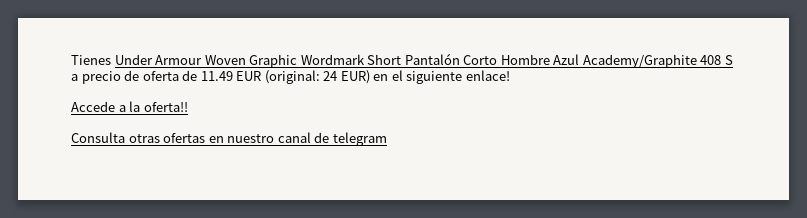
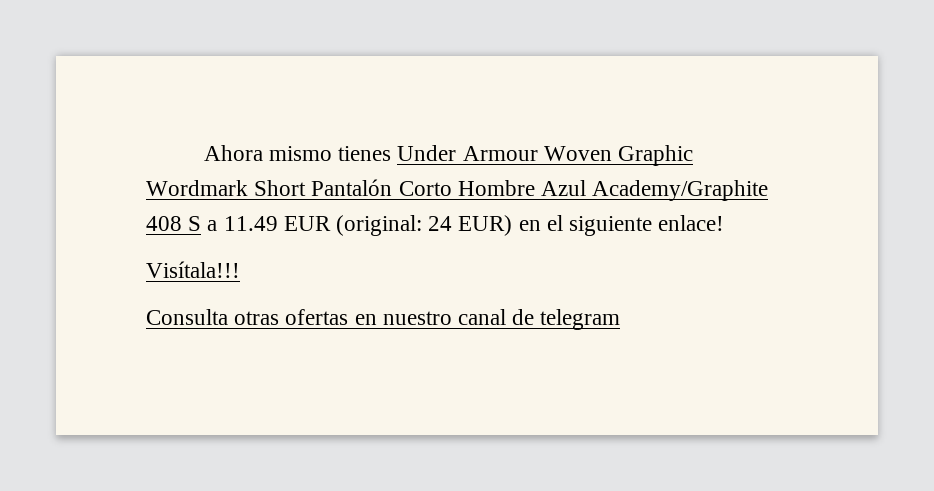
- Tienes Under Armour Woven Graphic Wordmark Short Pantalón Corto Hombre Azul Academy/Graphite 408 S a precio de oferta de 11.49 EUR (original: 24 EUR) en el siguiente enlace!
+ Ahora mismo tienes Under Armour Woven Graphic Wordmark Short Pantalón Corto Hombre Azul Academy/Graphite 408 S a 11.49 EUR (original: 24 EUR) en el siguiente enlace!
- Accede a la oferta!!
+ Visítala!!!

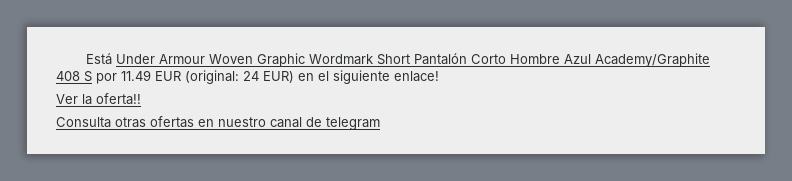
- Ahora mismo tienes Under Armour Woven Graphic Wordmark Short Pantalón Corto Hombre Azul Academy/Graphite 408 S a 11.49 EUR (original: 24 EUR) en el siguiente enlace!
+ Está Under Armour Woven Graphic Wordmark Short Pantalón Corto Hombre Azul Academy/Graphite 408 S por 11.49 EUR (original: 24 EUR) en el siguiente enlace!
- Visítala!!!
+ Ver la oferta!!

